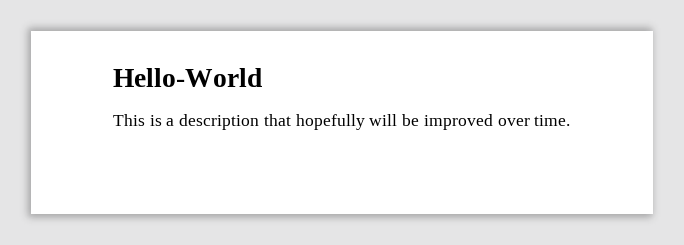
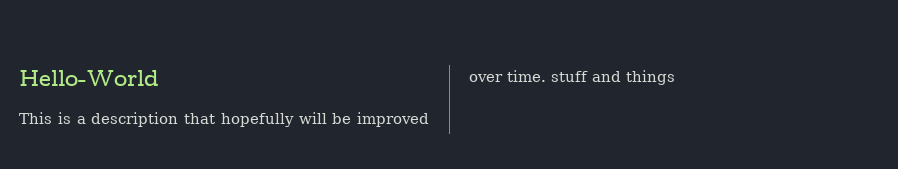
- This is a description that hopefully will be improved over time.
+ This is a description that hopefully will be improved over time. stuff and things

